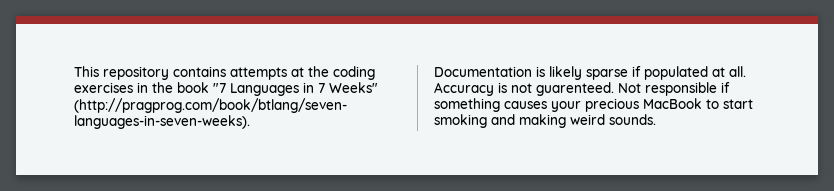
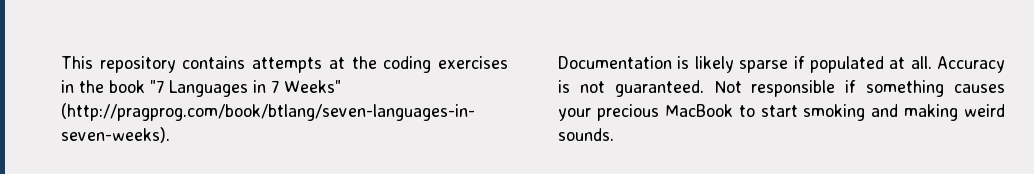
- Accuracy is not guarenteed.
+ Accuracy is not guaranteed.

